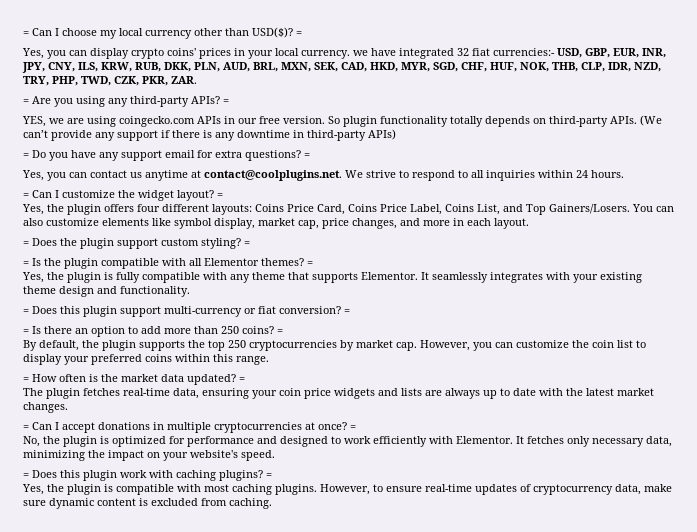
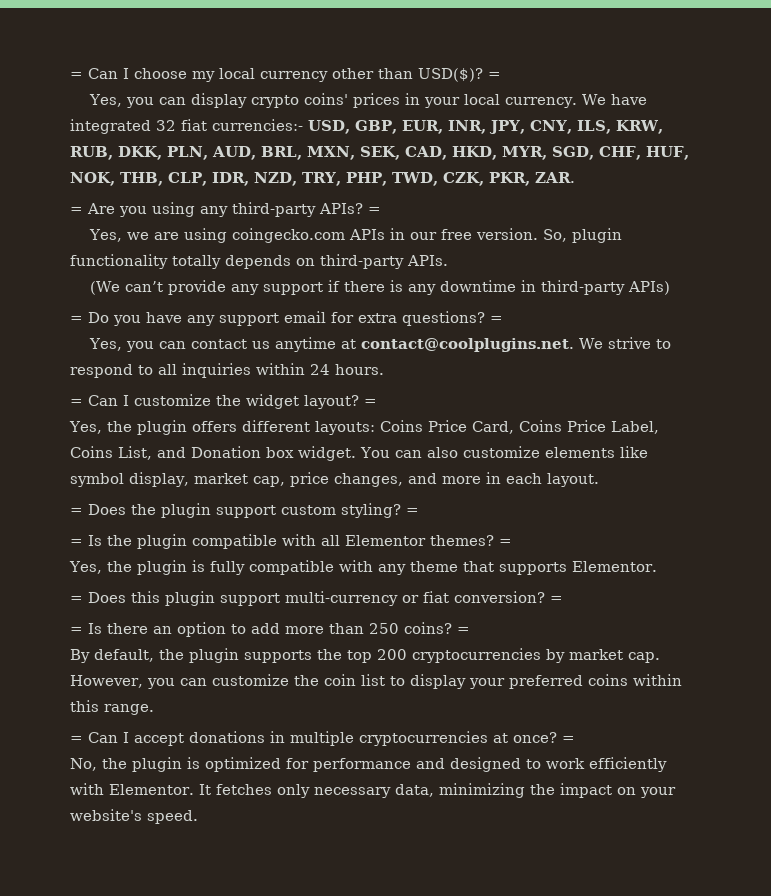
- Yes, you can display crypto coins' prices in your local currency. we have integrated 32 fiat currencies:- USD, GBP, EUR, INR, JPY, CNY, ILS, KRW, RUB, DKK, PLN, AUD, BRL, MXN, SEK, CAD, HKD, MYR, SGD, CHF, HUF, NOK, THB, CLP, IDR, NZD, TRY, PHP, TWD, CZK, PKR, ZAR.
+ Yes, you can display crypto coins' prices in your local currency. We have integrated 32 fiat currencies:- USD, GBP, EUR, INR, JPY, CNY, ILS, KRW, RUB, DKK, PLN, AUD, BRL, MXN, SEK, CAD, HKD, MYR, SGD, CHF, HUF, NOK, THB, CLP, IDR, NZD, TRY, PHP, TWD, CZK, PKR, ZAR.
- YES, we are using coingecko.com APIs in our free version.
+ Yes, we are using coingecko.com APIs in our free version.
- So plugin functionality totally depends on third-party APIs. (We can’t provide any support if there is any downtime in third-party APIs)
+ So, plugin functionality totally depends on third-party APIs.
+ (We can’t provide any support if there is any downtime in third-party APIs)
- Yes, the plugin offers four different layouts: Coins Price Card, Coins Price Label, Coins List, and Top Gainers/Losers.
+ Yes, the plugin offers different layouts: Coins Price Card, Coins Price Label, Coins List, and Donation box widget.
- It seamlessly integrates with your existing theme design and functionality.
- By default, the plugin supports the top 250 cryptocurrencies by market cap.
+ By default, the plugin supports the top 200 cryptocurrencies by market cap.
- = How often is the market data updated? =
- The plugin fetches real-time data, ensuring your coin price widgets and lists are always up to date with the latest market changes.
- = Does this plugin work with caching plugins? =
- Yes, the plugin is compatible with most caching plugins. However, to ensure real-time updates of cryptocurrency data, make sure dynamic content is excluded from caching.

